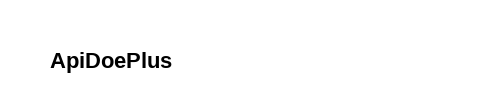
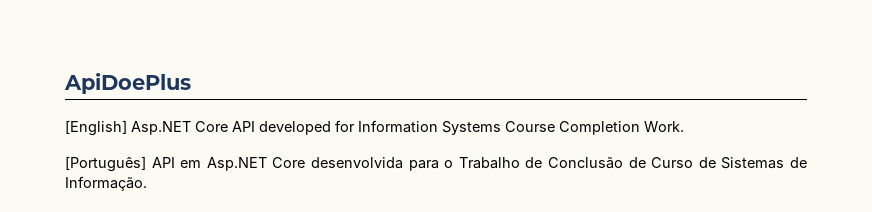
+ [English] Asp.NET Core API developed for Information Systems Course Completion Work.
+ [Português] API em Asp.NET Core desenvolvida para o Trabalho de Conclusão de Curso de Sistemas de Informação.

